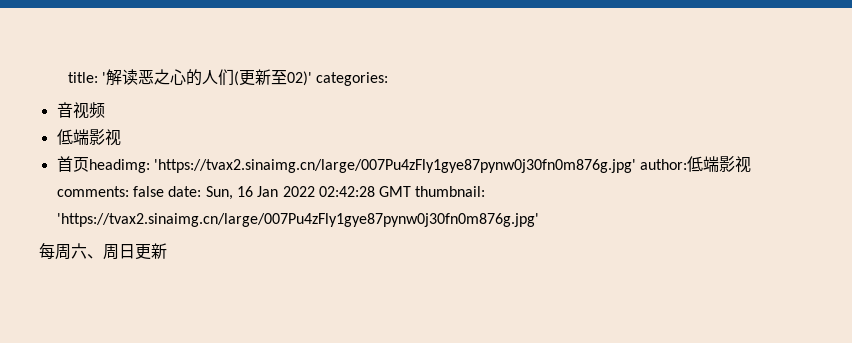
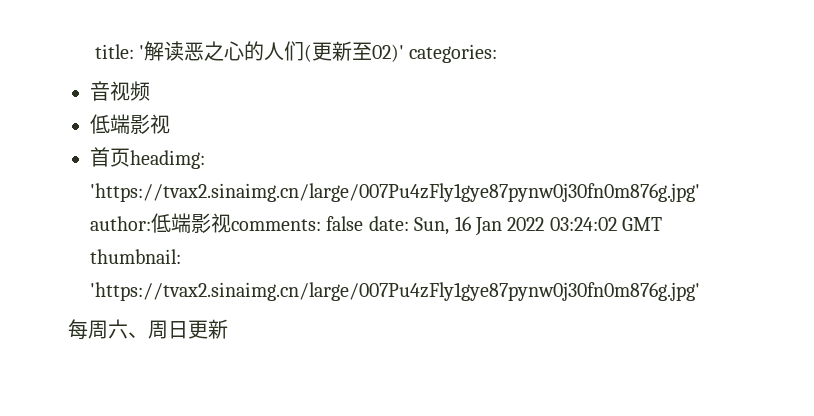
- 首页headimg: 'https://tvax2.sinaimg.cn/large/007Pu4zFly1gye87pynw0j30fn0m876g.jpg' author:低端影视comments: false date: Sun, 16 Jan 2022 02:42:28 GMT thumbnail: 'https://tvax2.sinaimg.cn/large/007Pu4zFly1gye87pynw0j30fn0m876g.jpg'
+ 首页headimg: 'https://tvax2.sinaimg.cn/large/007Pu4zFly1gye87pynw0j30fn0m876g.jpg' author:低端影视comments: false date: Sun, 16 Jan 2022 03:24:02 GMT thumbnail: 'https://tvax2.sinaimg.cn/large/007Pu4zFly1gye87pynw0j30fn0m876g.jpg'

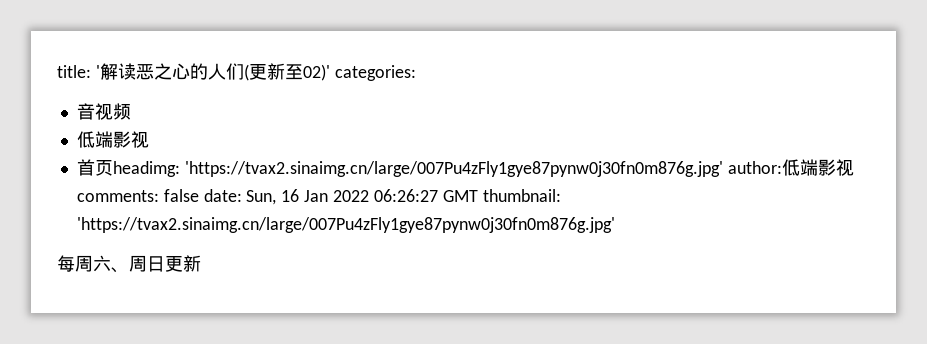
- 首页headimg: 'https://tvax2.sinaimg.cn/large/007Pu4zFly1gye87pynw0j30fn0m876g.jpg' author:低端影视comments: false date: Sun, 16 Jan 2022 03:24:02 GMT thumbnail: 'https://tvax2.sinaimg.cn/large/007Pu4zFly1gye87pynw0j30fn0m876g.jpg'
+ 首页headimg: 'https://tvax2.sinaimg.cn/large/007Pu4zFly1gye87pynw0j30fn0m876g.jpg' author:低端影视comments: false date: Sun, 16 Jan 2022 06:26:27 GMT thumbnail: 'https://tvax2.sinaimg.cn/large/007Pu4zFly1gye87pynw0j30fn0m876g.jpg'

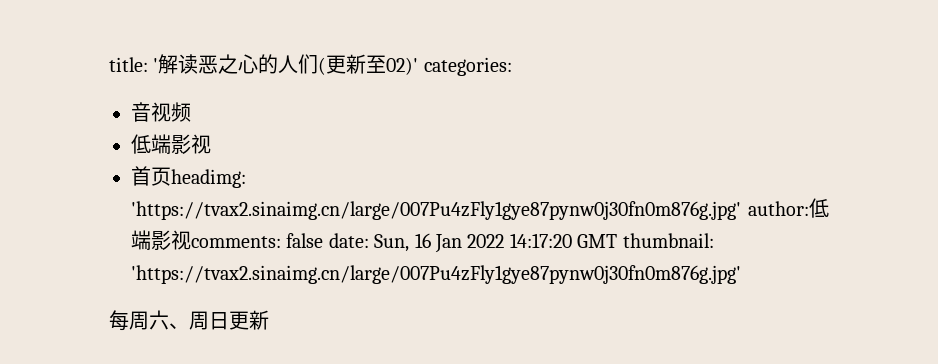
- 首页headimg: 'https://tvax2.sinaimg.cn/large/007Pu4zFly1gye87pynw0j30fn0m876g.jpg' author:低端影视comments: false date: Sun, 16 Jan 2022 06:26:27 GMT thumbnail: 'https://tvax2.sinaimg.cn/large/007Pu4zFly1gye87pynw0j30fn0m876g.jpg'
+ 首页headimg: 'https://tvax2.sinaimg.cn/large/007Pu4zFly1gye87pynw0j30fn0m876g.jpg' author:低端影视comments: false date: Sun, 16 Jan 2022 14:17:20 GMT thumbnail: 'https://tvax2.sinaimg.cn/large/007Pu4zFly1gye87pynw0j30fn0m876g.jpg'

